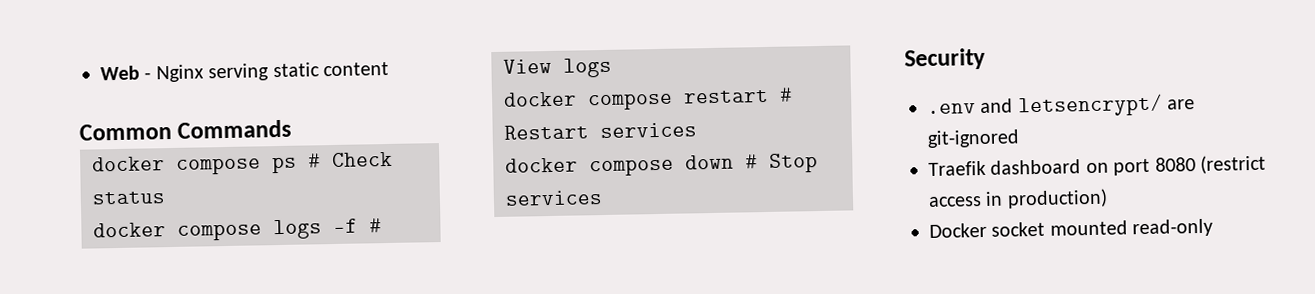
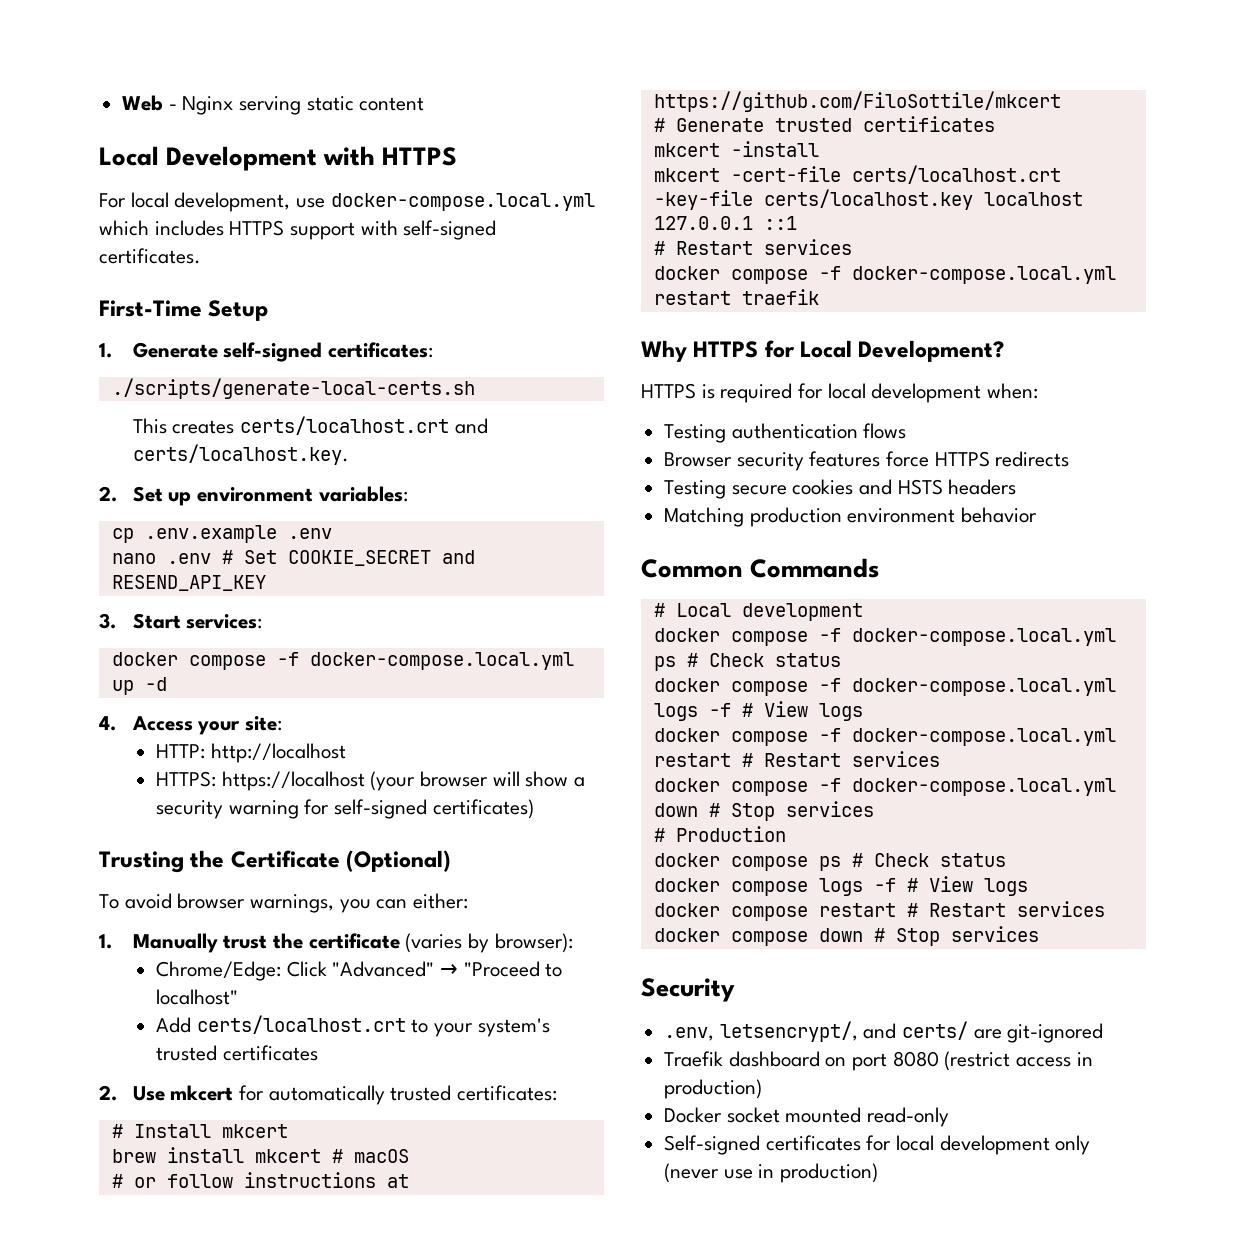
+ Local Development with HTTPS
+ For local development, use docker-compose.local.yml which includes HTTPS support with self-signed certificates.
+ First-Time Setup
+ 1. Generate self-signed certificates:
+ ./scripts/generate-local-certs.sh
+ This creates certs/localhost.crt and certs/localhost.key.
+ 2. Set up environment variables:
+ cp .env.example .env
+ nano .env # Set COOKIE_SECRET and RESEND_API_KEY
+ 3. Start services:
+ docker compose -f docker-compose.local.yml up -d
+ 4. Access your site:
+ HTTP: http://localhost
+ HTTPS: https://localhost (your browser will show a security warning for self-signed certificates)
+ Trusting the Certificate (Optional)
+ To avoid browser warnings, you can either:
+ 1. Manually trust the certificate (varies by browser):
+ Chrome/Edge: Click "Advanced" → "Proceed to localhost"
+ Add certs/localhost.crt to your system's trusted certificates
+ 2. Use mkcert for automatically trusted certificates:
+ # Install mkcert
+ brew install mkcert # macOS
+ # or follow instructions at https://github.com/FiloSottile/mkcert
+ # Generate trusted certificates
+ mkcert -install
+ mkcert -cert-file certs/localhost.crt -key-file certs/localhost.key localhost 127.0.0.1 ::1
+ # Restart services
+ docker compose -f docker-compose.local.yml restart traefik
+ Why HTTPS for Local Development?
+ HTTPS is required for local development when:
+ Testing authentication flows
+ Browser security features force HTTPS redirects
+ Testing secure cookies and HSTS headers
+ Matching production environment behavior
  Common Commands
+ # Local development
+ docker compose -f docker-compose.local.yml ps # Check status
+ docker compose -f docker-compose.local.yml logs -f # View logs
+ docker compose -f docker-compose.local.yml restart # Restart services
+ docker compose -f docker-compose.local.yml down # Stop services
+ # Production
- .env and letsencrypt/ are git-ignored
+ .env, letsencrypt/, and certs/ are git-ignored
+ Self-signed certificates for local development only (never use in production)

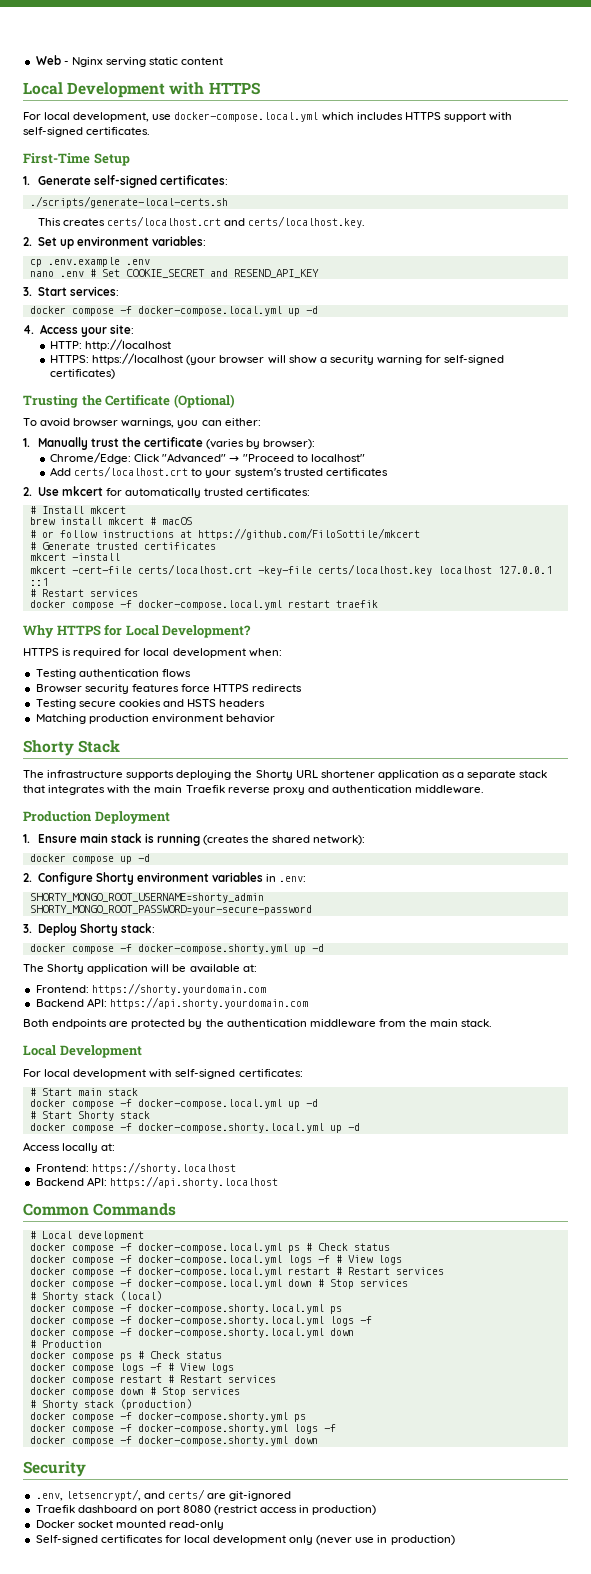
+ Shorty Stack
+ The infrastructure supports deploying the Shorty URL shortener application as a separate stack that integrates with the main Traefik reverse proxy and authentication middleware.
+ Production Deployment
+ 1. Ensure main stack is running (creates the shared network):
+ docker compose up -d
+ 2. Configure Shorty environment variables in .env:
+ SHORTY_MONGO_ROOT_USERNAME=shorty_admin
+ SHORTY_MONGO_ROOT_PASSWORD=your-secure-password
+ 3. Deploy Shorty stack:
+ docker compose -f docker-compose.shorty.yml up -d
+ The Shorty application will be available at:
+ Frontend: https://shorty.yourdomain.com
+ Backend API: https://api.shorty.yourdomain.com
+ Both endpoints are protected by the authentication middleware from the main stack.
+ Local Development
+ For local development with self-signed certificates:
+ # Start main stack
+ docker compose -f docker-compose.local.yml up -d
+ # Start Shorty stack
+ docker compose -f docker-compose.shorty.local.yml up -d
+ Access locally at:
+ Frontend: https://shorty.localhost
+ Backend API: https://api.shorty.localhost
+ # Shorty stack (local)
+ docker compose -f docker-compose.shorty.local.yml ps
+ docker compose -f docker-compose.shorty.local.yml logs -f
+ docker compose -f docker-compose.shorty.local.yml down
+ # Shorty stack (production)
+ docker compose -f docker-compose.shorty.yml ps
+ docker compose -f docker-compose.shorty.yml logs -f
+ docker compose -f docker-compose.shorty.yml down

